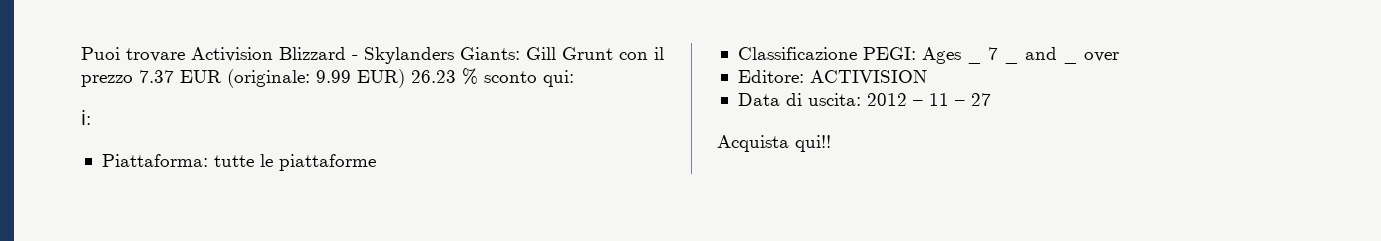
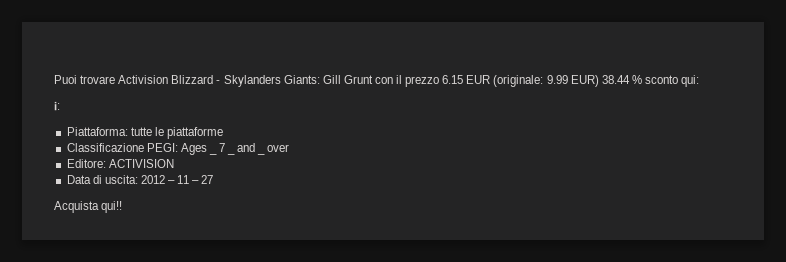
- Puoi trovare Activision Blizzard - Skylanders Giants: Gill Grunt con il prezzo 7.37 EUR (originale: 9.99 EUR) 26.23 % sconto qui:
+ Puoi trovare Activision Blizzard - Skylanders Giants: Gill Grunt con il prezzo 6.15 EUR (originale: 9.99 EUR) 38.44 % sconto qui:

